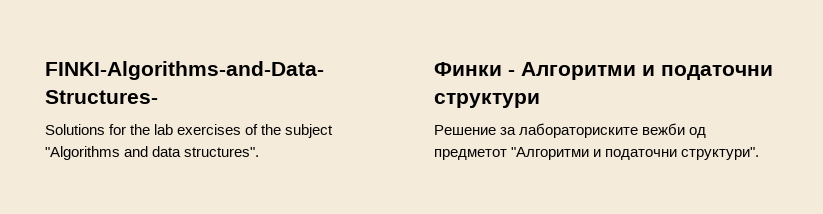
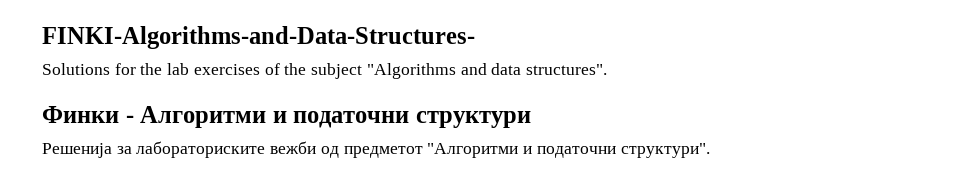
- Решение за лабораториските вежби од предметот "Алгоритми и податочни структури".
+ Решенија за лабораториските вежби од предметот "Алгоритми и податочни структури".

